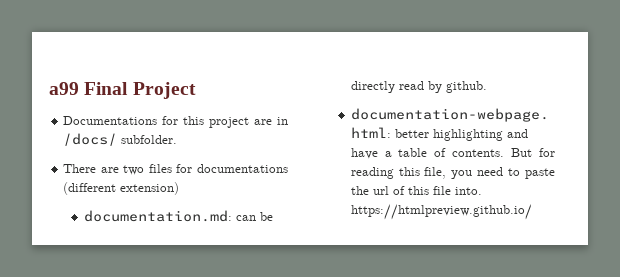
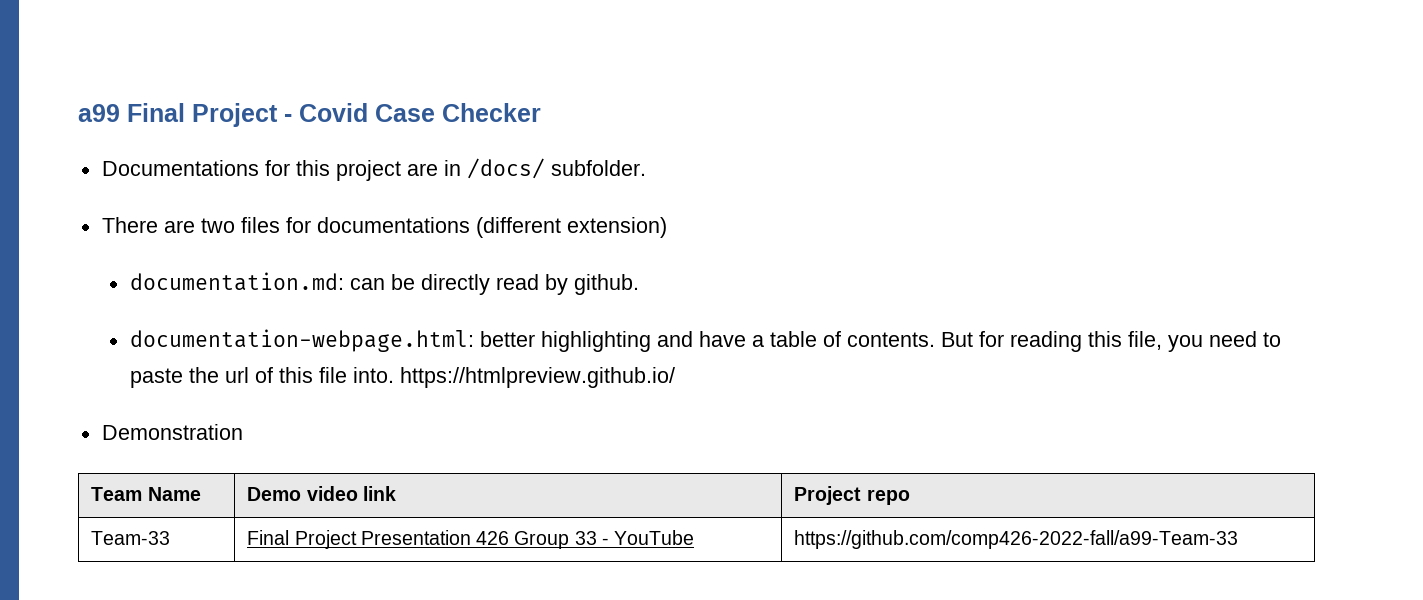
- a99 Final Project
+ a99 Final Project - Covid Case Checker
+ Demonstration
+ Team Name | Demo video link | Project repo
+ Team-33 | Final Project Presentation 426 Group 33 - YouTube | https://github.com/comp426-2022-fall/a99-Team-33

